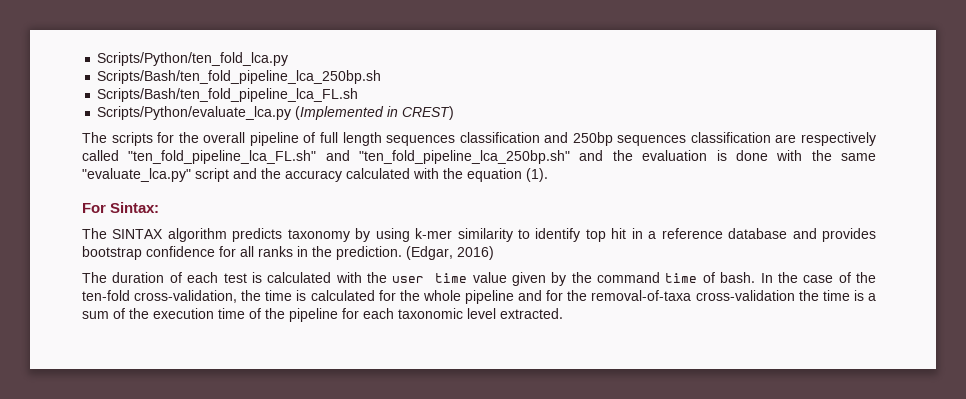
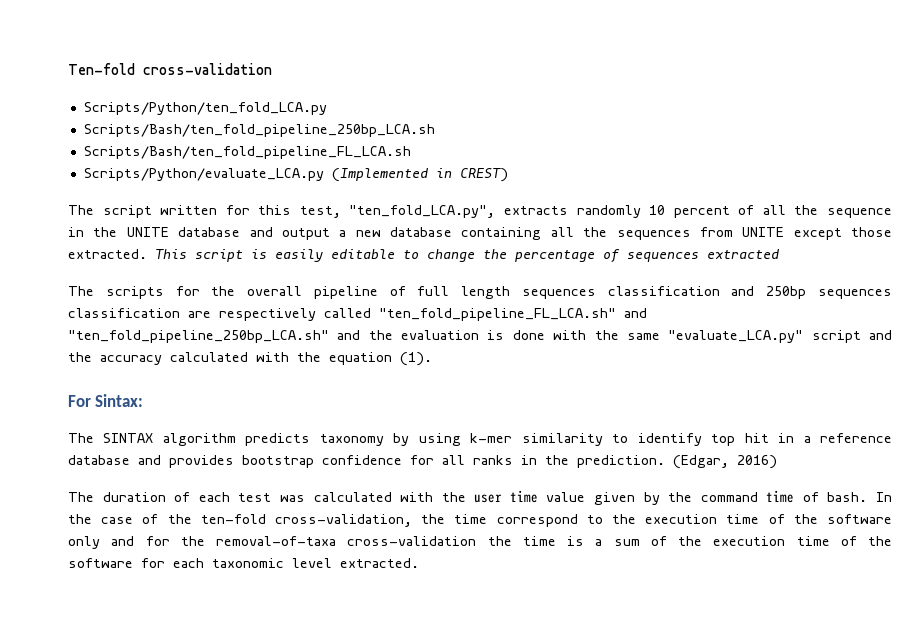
- Scripts/Python/ten_fold_lca.py
- Scripts/Bash/ten_fold_pipeline_lca_250bp.sh
- Scripts/Bash/ten_fold_pipeline_lca_FL.sh
- Scripts/Python/evaluate_lca.py (Implemented in CREST)
+ Ten-fold cross-validation
+ Scripts/Python/ten_fold_LCA.py
+ Scripts/Bash/ten_fold_pipeline_250bp_LCA.sh
+ Scripts/Bash/ten_fold_pipeline_FL_LCA.sh
+ Scripts/Python/evaluate_LCA.py (Implemented in CREST)
+ The script written for this test, "ten_fold_LCA.py", extracts randomly 10 percent of all the sequence in the UNITE database and output a new database containing all the sequences from UNITE except those extracted. This script is easily editable to change the percentage of sequences extracted
- The scripts for the overall pipeline of full length sequences classification and 250bp sequences classification are respectively called "ten_fold_pipeline_lca_FL.sh" and "ten_fold_pipeline_lca_250bp.sh" and the evaluation is done with the same "evaluate_lca.py" script and the accuracy calculated with the equation (1).
+ The scripts for the overall pipeline of full length sequences classification and 250bp sequences classification are respectively called "ten_fold_pipeline_FL_LCA.sh" and "ten_fold_pipeline_250bp_LCA.sh" and the evaluation is done with the same "evaluate_LCA.py" script and the accuracy calculated with the equation (1).
- The duration of each test is calculated with the user time value given by the command time of bash.
+ The duration of each test was calculated with the user time value given by the command time of bash.
- In the case of the ten-fold cross-validation, the time is calculated for the whole pipeline and for the removal-of-taxa cross-validation the time is a sum of the execution time of the pipeline for each taxonomic level extracted.
+ In the case of the ten-fold cross-validation, the time correspond to the execution time of the software only and for the removal-of-taxa cross-validation the time is a sum of the execution time of the software for each taxonomic level extracted.

